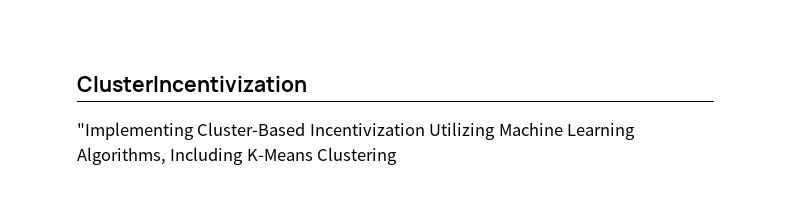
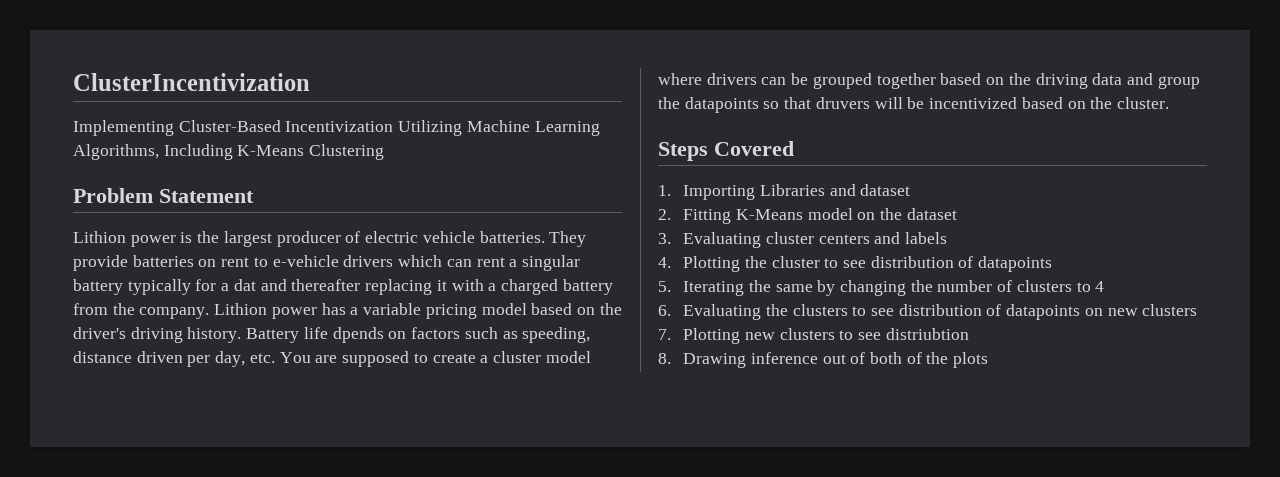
- "Implementing Cluster-Based Incentivization Utilizing Machine Learning Algorithms, Including K-Means Clustering
+ Implementing Cluster-Based Incentivization Utilizing Machine Learning Algorithms, Including K-Means Clustering
+ Problem Statement
+ Lithion power is the largest producer of electric vehicle batteries. They provide batteries on rent to e-vehicle drivers which can rent a singular battery typically for a dat and thereafter replacing it with a charged battery from the company. Lithion power has a variable pricing model based on the driver's driving history. Battery life dpends on factors such as speeding, distance driven per day, etc. You are supposed to create a cluster model where drivers can be grouped together based on the driving data and group the datapoints so that druvers will be incentivized based on the cluster.
+ Steps Covered
+ 1. Importing Libraries and dataset
+ 2. Fitting K-Means model on the dataset
+ 3. Evaluating cluster centers and labels
+ 4. Plotting the cluster to see distribution of datapoints
+ 5. Iterating the same by changing the number of clusters to 4
+ 6. Evaluating the clusters to see distribution of datapoints on new clusters
+ 7. Plotting new clusters to see distriubtion
+ 8. Drawing inference out of both of the plots

